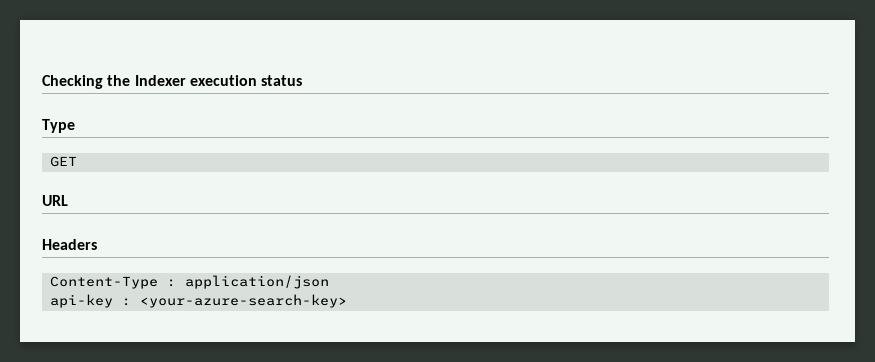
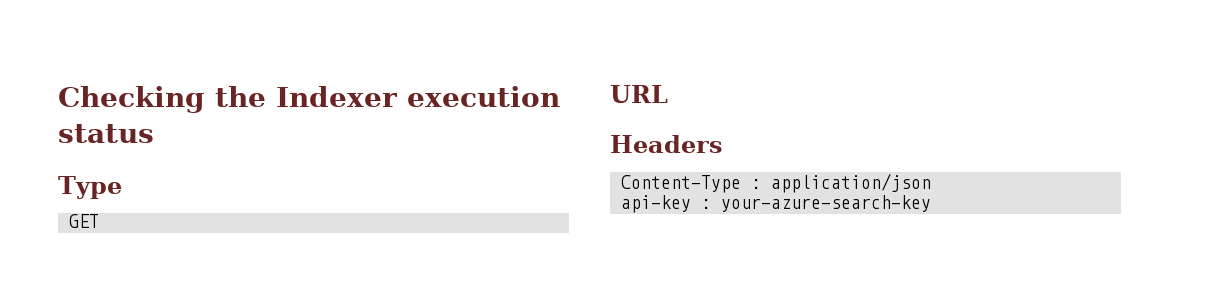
- api-key : <your-azure-search-key>
+ api-key : your-azure-search-key

